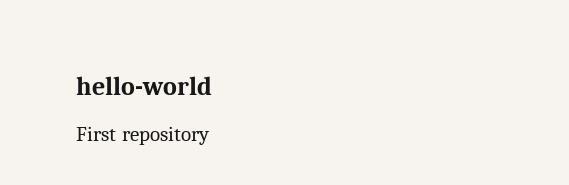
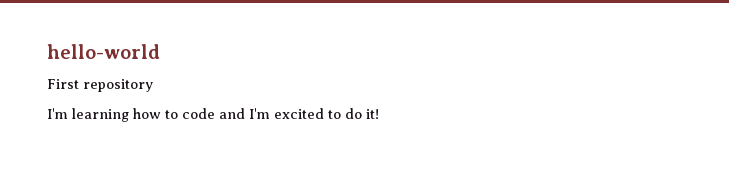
+ I'm learning how to code and I'm excited to do it!

